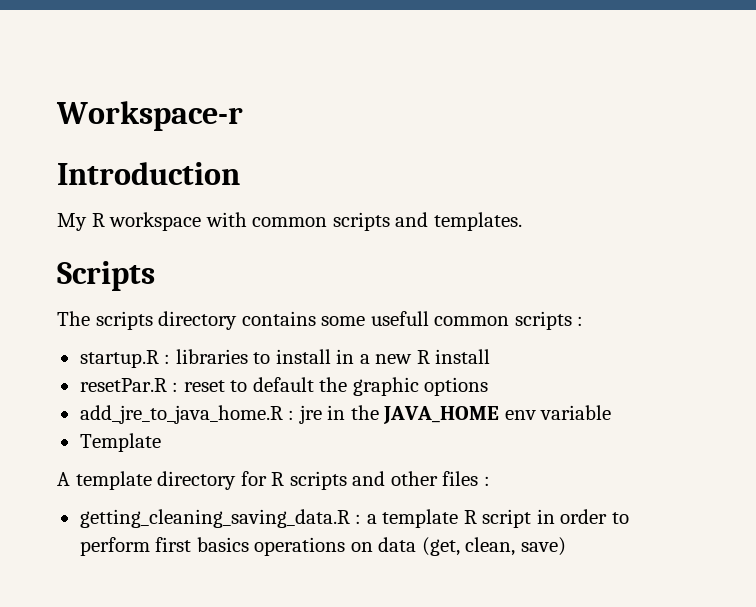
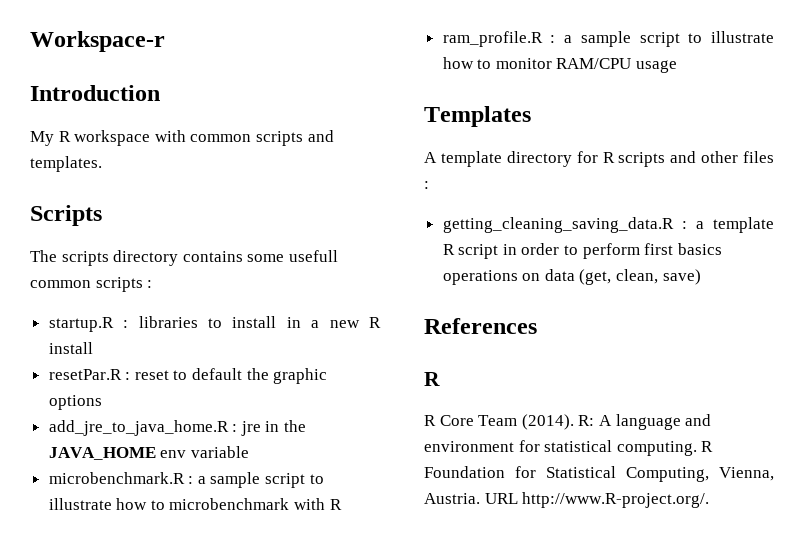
- Template
+ microbenchmark.R : a sample script to illustrate how to microbenchmark with R
+ ram_profile.R : a sample script to illustrate how to monitor RAM/CPU usage
+ Templates
+ References
+ R
+ R Core Team (2014). R: A language and environment for statistical computing. R Foundation for Statistical Computing, Vienna, Austria. URL http://www.R-project.org/.

